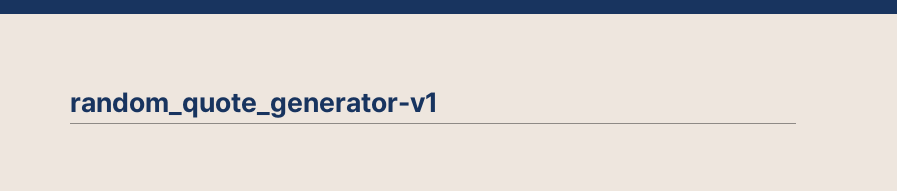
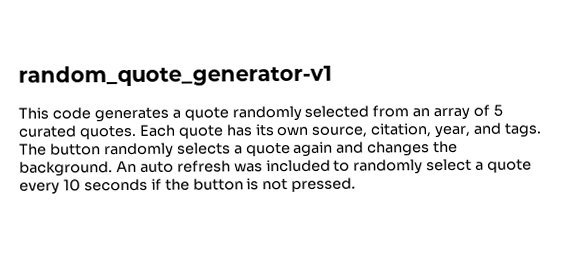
+ This code generates a quote randomly selected from an array of 5 curated quotes. Each quote has its own source, citation, year, and tags. The button randomly selects a quote again and changes the background. An auto refresh was included to randomly select a quote every 10 seconds if the button is not pressed.

